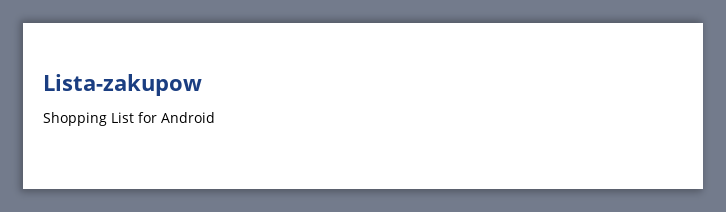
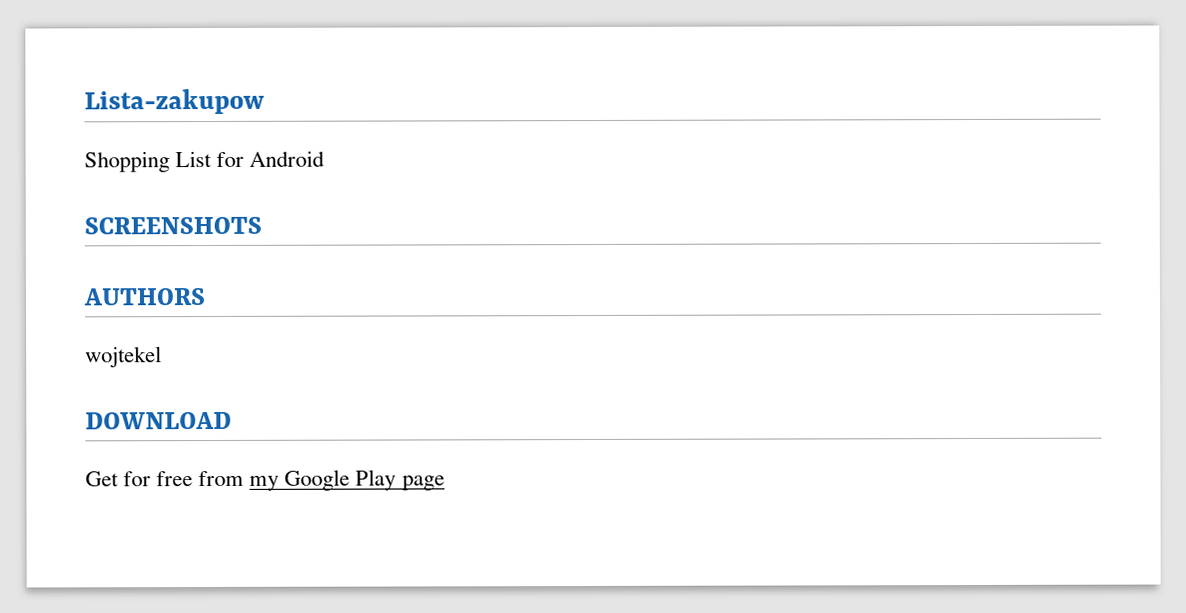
+ SCREENSHOTS
+ AUTHORS
+ wojtekel
+ DOWNLOAD
+ Get for free from my Google Play page

